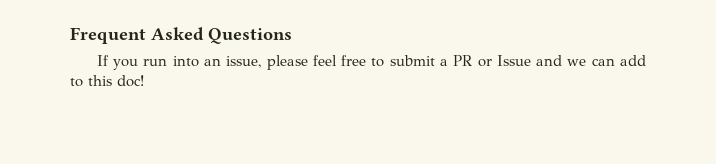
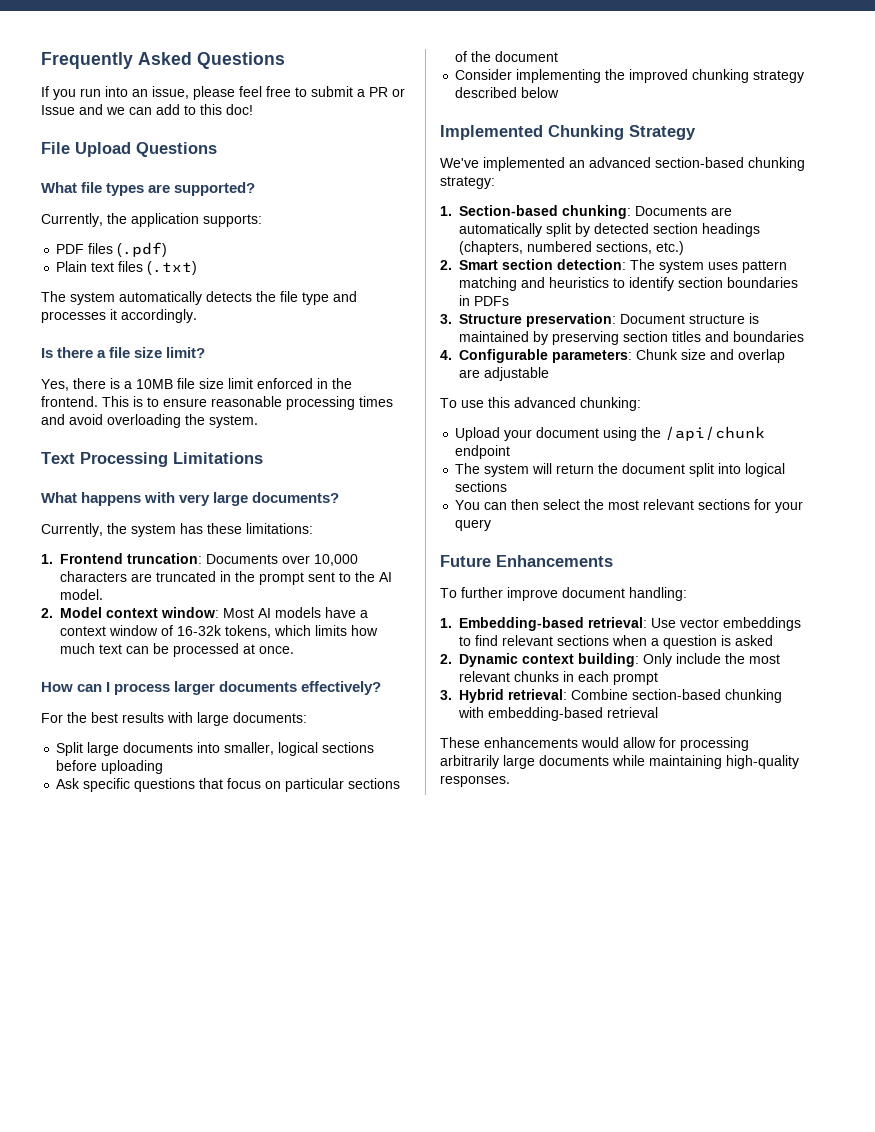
- Frequent Asked Questions
+ Frequently Asked Questions
+ File Upload Questions
+ What file types are supported?
+ Currently, the application supports:
+ PDF files (.pdf)
+ Plain text files (.txt)
+ The system automatically detects the file type and processes it accordingly.
+ Is there a file size limit?
+ Yes, there is a 10MB file size limit enforced in the frontend. This is to ensure reasonable processing times and avoid overloading the system.
+ Text Processing Limitations
+ What happens with very large documents?
+ Currently, the system has these limitations:
+ 1. Frontend truncation: Documents over 10,000 characters are truncated in the prompt sent to the AI model.
+ 2. Model context window: Most AI models have a context window of 16-32k tokens, which limits how much text can be processed at once.
+ How can I process larger documents effectively?
+ For the best results with large documents:
+ Split large documents into smaller, logical sections before uploading
+ Ask specific questions that focus on particular sections of the document
+ Consider implementing the improved chunking strategy described below
+ Implemented Chunking Strategy
+ We've implemented an advanced section-based chunking strategy:
+ 1. Section-based chunking: Documents are automatically split by detected section headings (chapters, numbered sections, etc.)
+ 2. Smart section detection: The system uses pattern matching and heuristics to identify section boundaries in PDFs
+ 3. Structure preservation: Document structure is maintained by preserving section titles and boundaries
+ 4. Configurable parameters: Chunk size and overlap are adjustable
+ To use this advanced chunking:
+ Upload your document using the /api/chunk endpoint
+ The system will return the document split into logical sections
+ You can then select the most relevant sections for your query
+ Future Enhancements
+ To further improve document handling:
+ 1. Embedding-based retrieval: Use vector embeddings to find relevant sections when a question is asked
+ 2. Dynamic context building: Only include the most relevant chunks in each prompt
+ 3. Hybrid retrieval: Combine section-based chunking with embedding-based retrieval
+ These enhancements would allow for processing arbitrarily large documents while maintaining high-quality responses.

